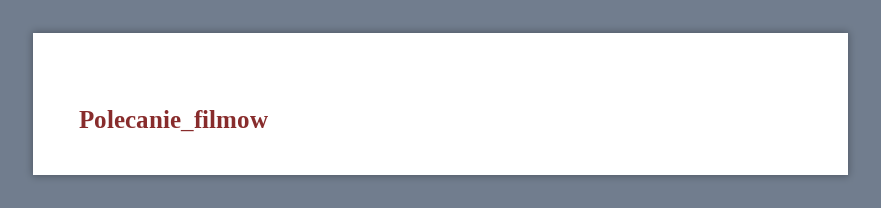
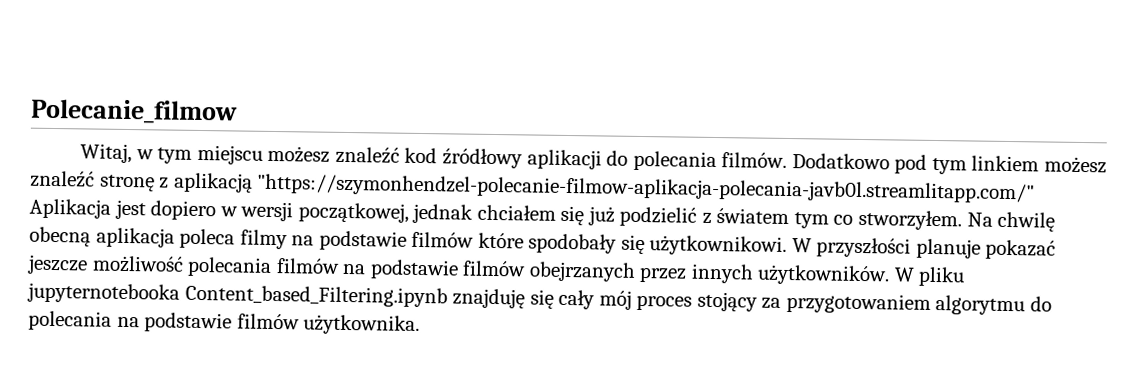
+ Witaj, w tym miejscu możesz znaleźć kod źródłowy aplikacji do polecania filmów. Dodatkowo pod tym linkiem możesz znaleźć stronę z aplikacją "https://szymonhendzel-polecanie-filmow-aplikacja-polecania-javb0l.streamlitapp.com/" Aplikacja jest dopiero w wersji początkowej, jednak chciałem się już podzielić z światem tym co stworzyłem. Na chwilę obecną aplikacja poleca filmy na podstawie filmów które spodobały się użytkownikowi. W przyszłości planuje pokazać jeszcze możliwość polecania filmów na podstawie filmów obejrzanych przez innych użytkowników. W pliku jupyternotebooka Content_based_Filtering.ipynb znajduję się cały mój proces stojący za przygotowaniem algorytmu do polecania na podstawie filmów użytkownika.

